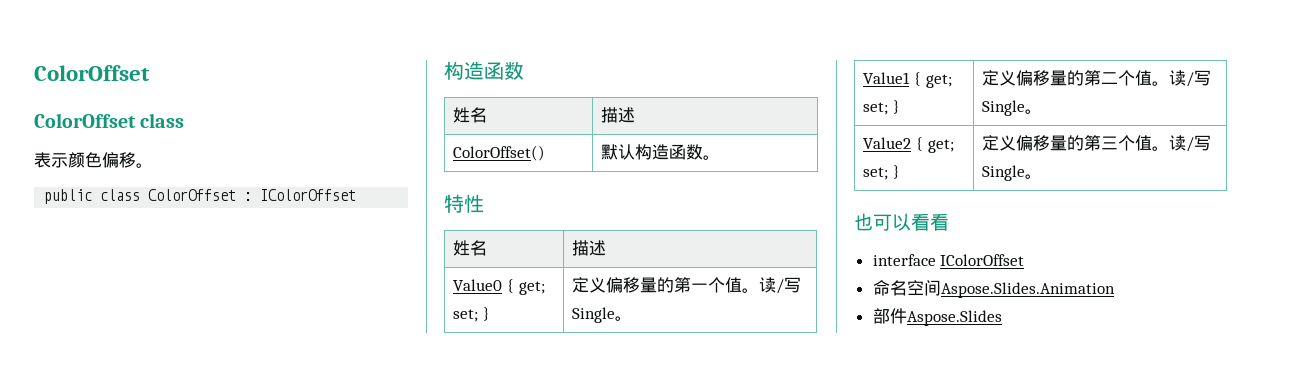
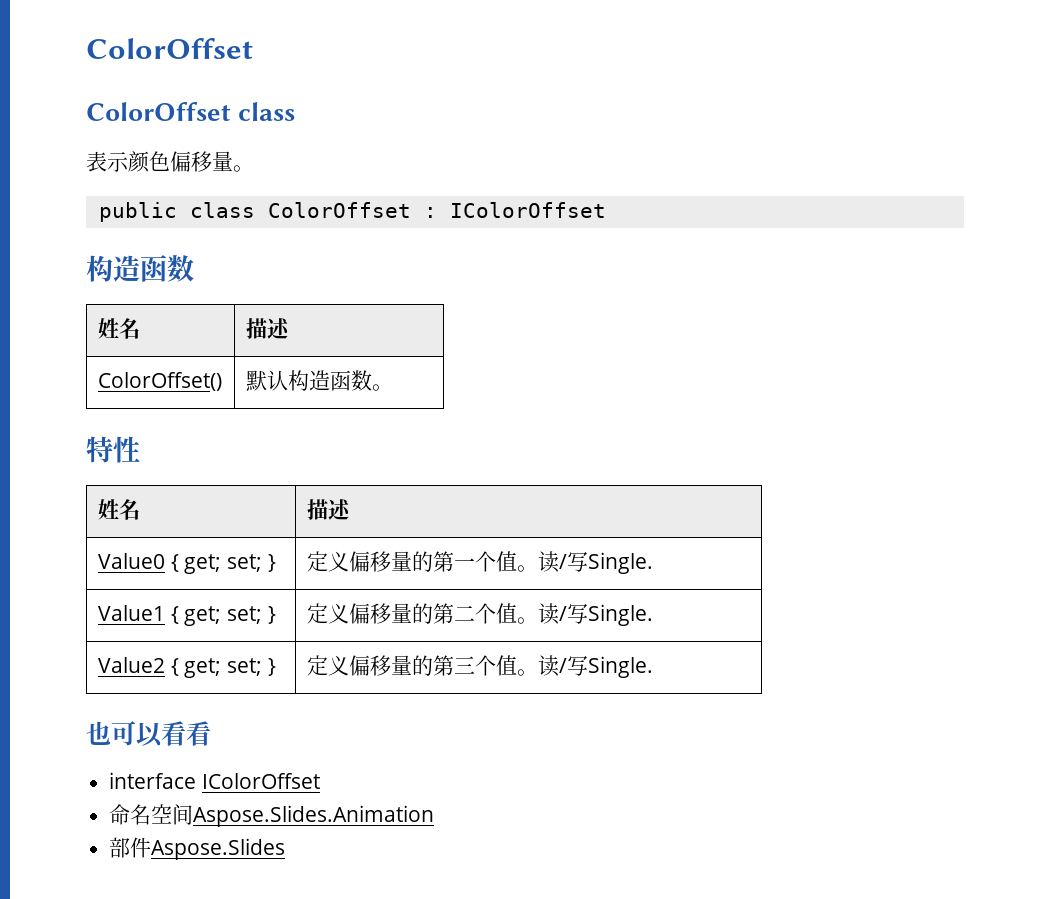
- 表示颜色偏移。
+ 表示颜色偏移量。
- Value0 { get; set; } | 定义偏移量的第一个值。读/写Single。
+ Value0 { get; set; } | 定义偏移量的第一个值。读/写Single.
- Value1 { get; set; } | 定义偏移量的第二个值。读/写Single。
+ Value1 { get; set; } | 定义偏移量的第二个值。读/写Single.
- Value2 { get; set; } | 定义偏移量的第三个值。读/写Single。
+ Value2 { get; set; } | 定义偏移量的第三个值。读/写Single.

